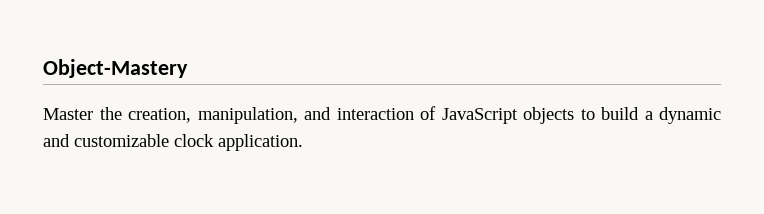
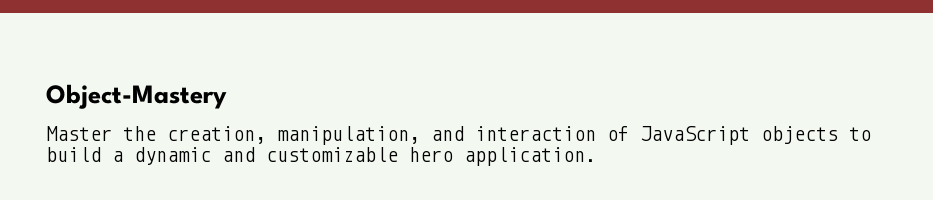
- Master the creation, manipulation, and interaction of JavaScript objects to build a dynamic and customizable clock application.
+ Master the creation, manipulation, and interaction of JavaScript objects to build a dynamic and customizable hero application.

